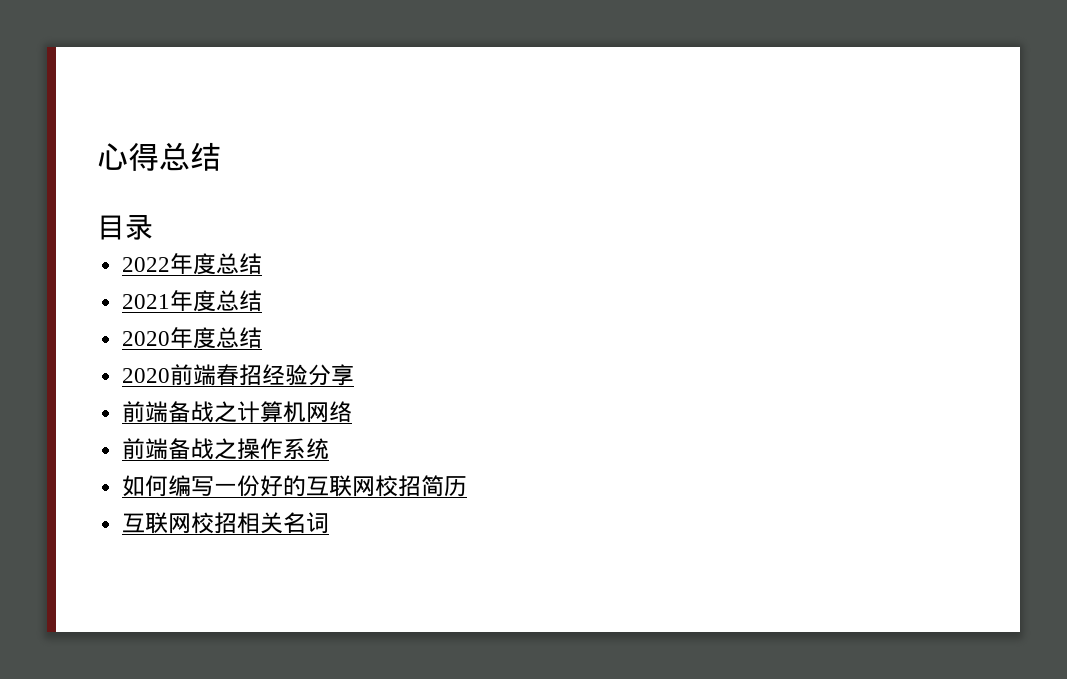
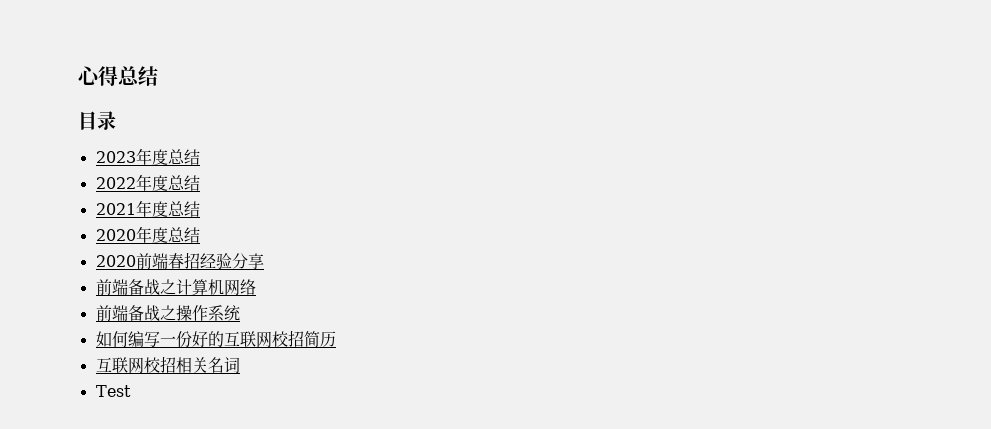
+ 2023年度总结
+ Test

